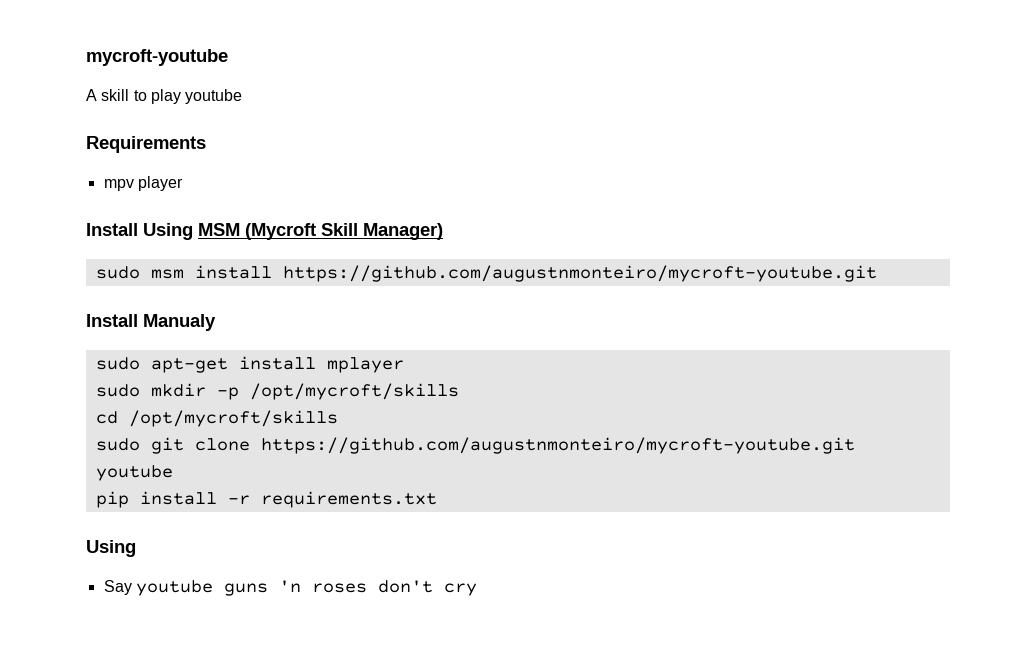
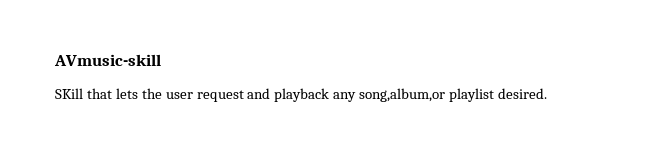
- mycroft-youtube
- A skill to play youtube
- Requirements
- mpv player
- Install Using MSM (Mycroft Skill Manager)
- sudo msm install https://github.com/augustnmonteiro/mycroft-youtube.git
- Install Manualy
- sudo apt-get install mplayer
- sudo mkdir -p /opt/mycroft/skills
- cd /opt/mycroft/skills
- sudo git clone https://github.com/augustnmonteiro/mycroft-youtube.git youtube
- pip install -r requirements.txt
- Using
- Say youtube guns 'n roses don't cry
+ AVmusic-skill
+ SKill that lets the user request and playback any song,album,or playlist desired.

